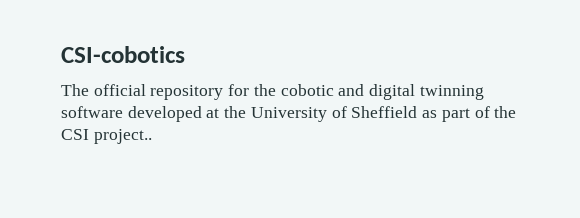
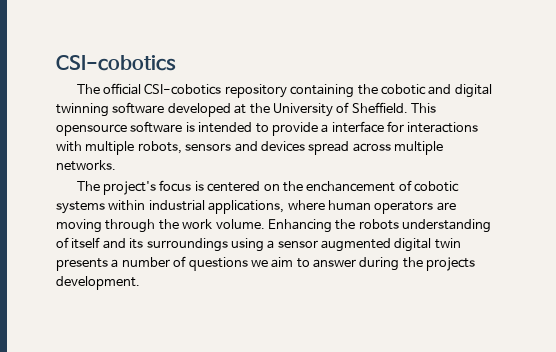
- The official repository for the cobotic and digital twinning software developed at the University of Sheffield as part of the CSI project..
+ The official CSI-cobotics repository containing the cobotic and digital twinning software developed at the University of Sheffield. This opensource software is intended to provide a interface for interactions with multiple robots, sensors and devices spread across multiple networks.
+ The project's focus is centered on the enchancement of cobotic systems within industrial applications, where human operators are moving through the work volume. Enhancing the robots understanding of itself and its surroundings using a sensor augmented digital twin presents a number of questions we aim to answer during the projects development.

